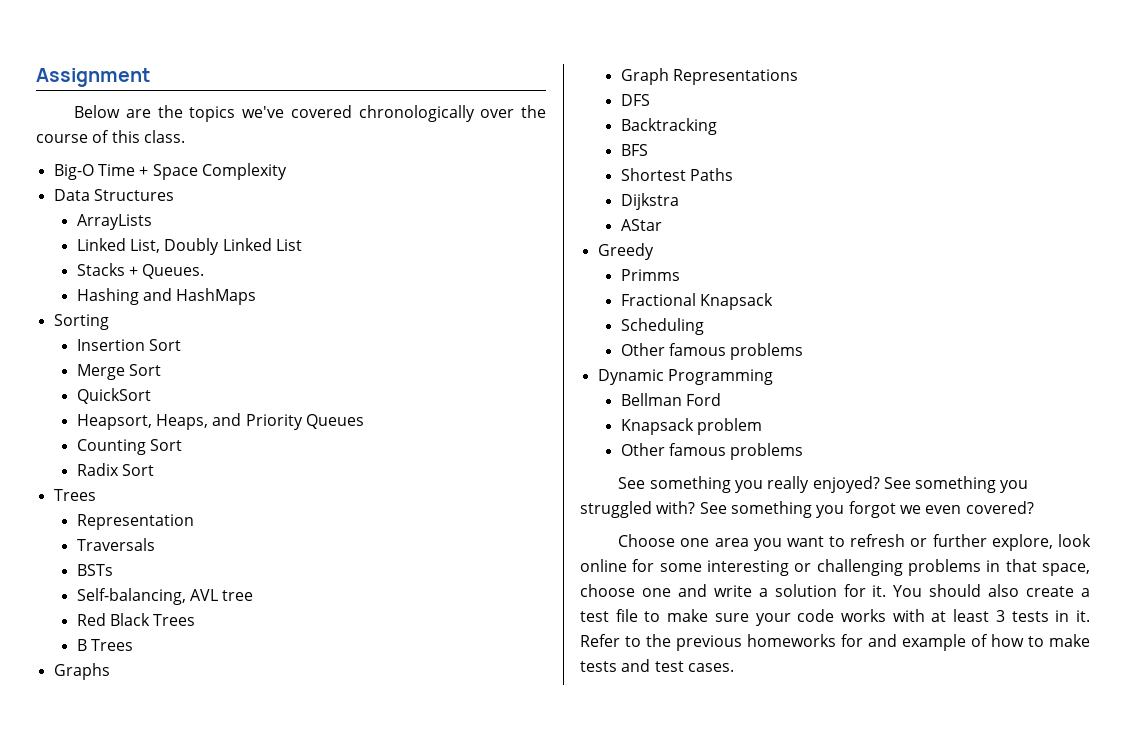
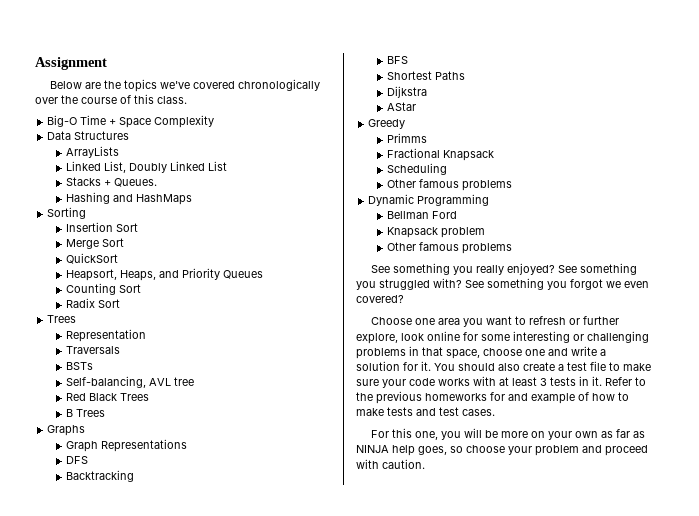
+ For this one, you will be more on your own as far as NINJA help goes, so choose your problem and proceed with caution.

